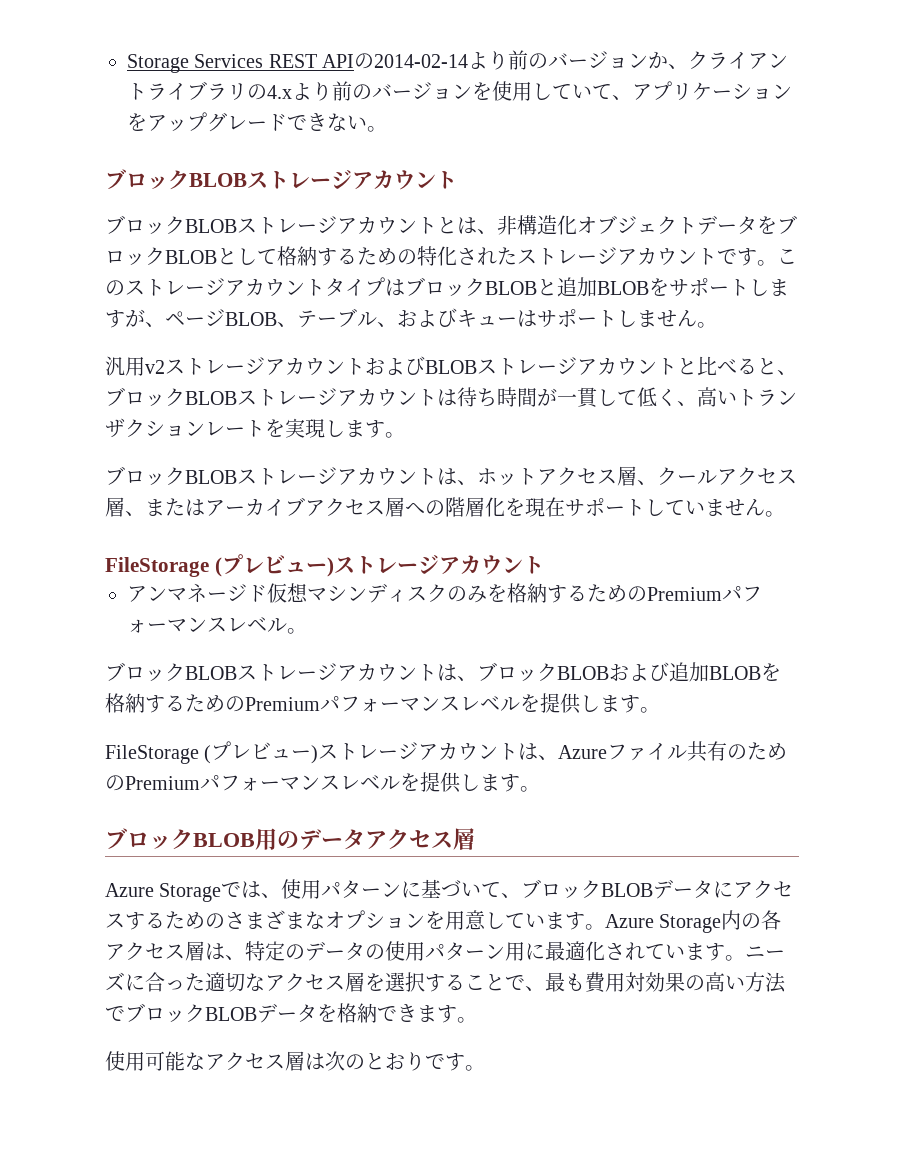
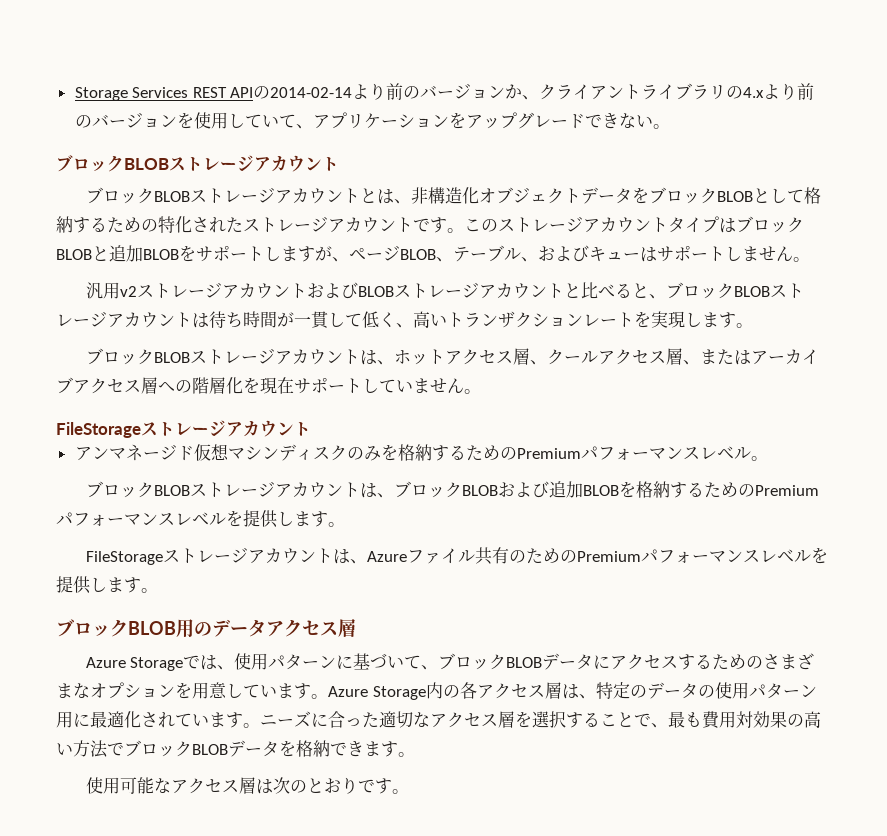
  ブロックBLOBストレージアカウントは、ホットアクセス層、クールアクセス層、またはアーカイブアクセス層への階層化を現在サポートしていません。
- FileStorage (プレビュー)ストレージアカウント
+ FileStorageストレージアカウント
- FileStorage (プレビュー)ストレージアカウントは、Azureファイル共有のためのPremiumパフォーマンスレベルを提供します。
+ FileStorageストレージアカウントは、Azureファイル共有のためのPremiumパフォーマンスレベルを提供します。

